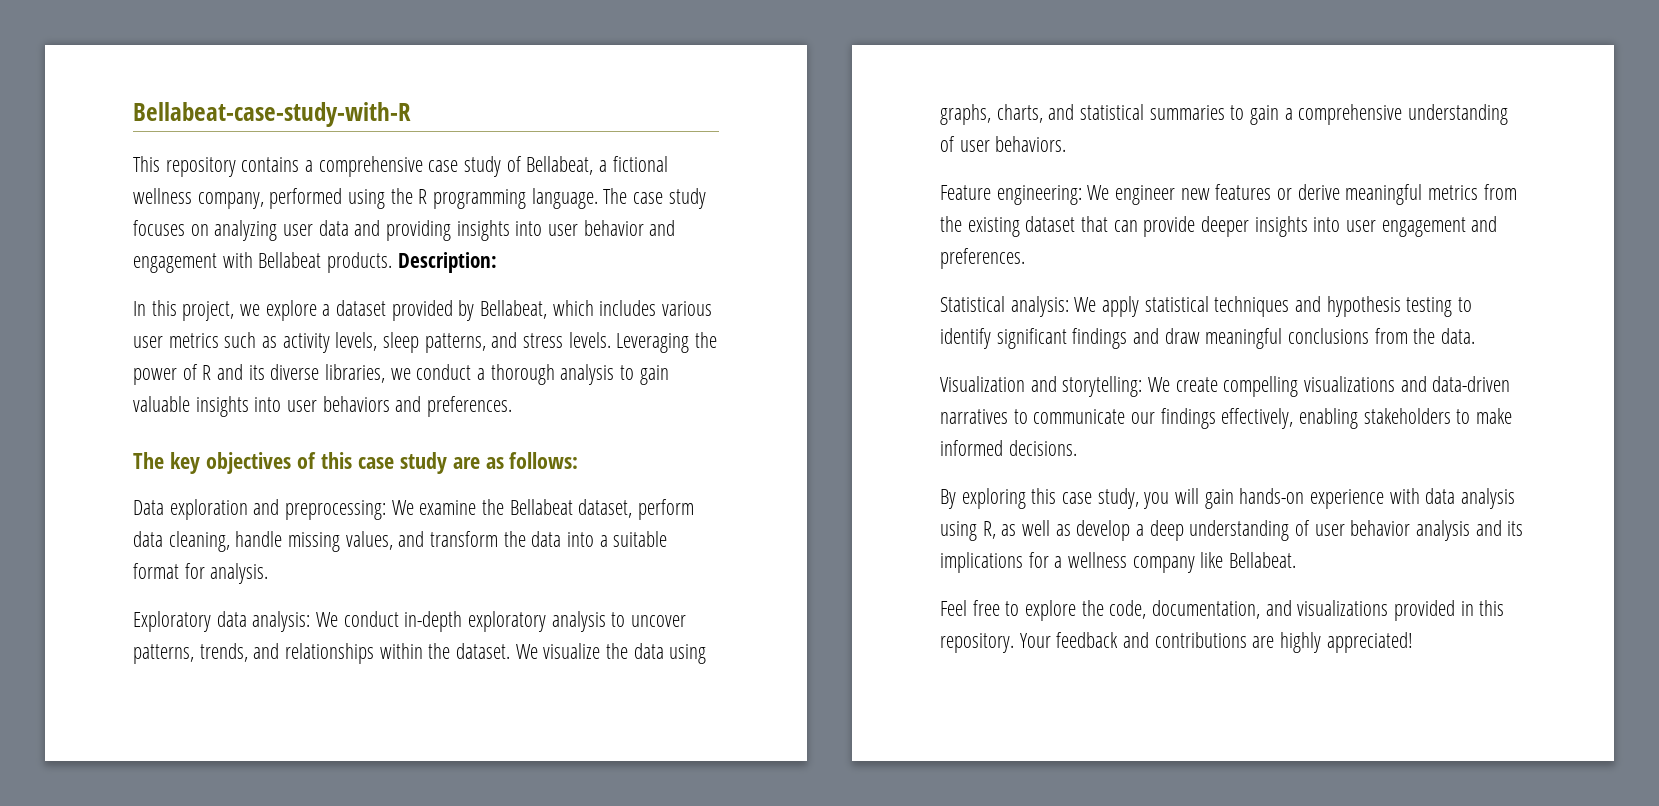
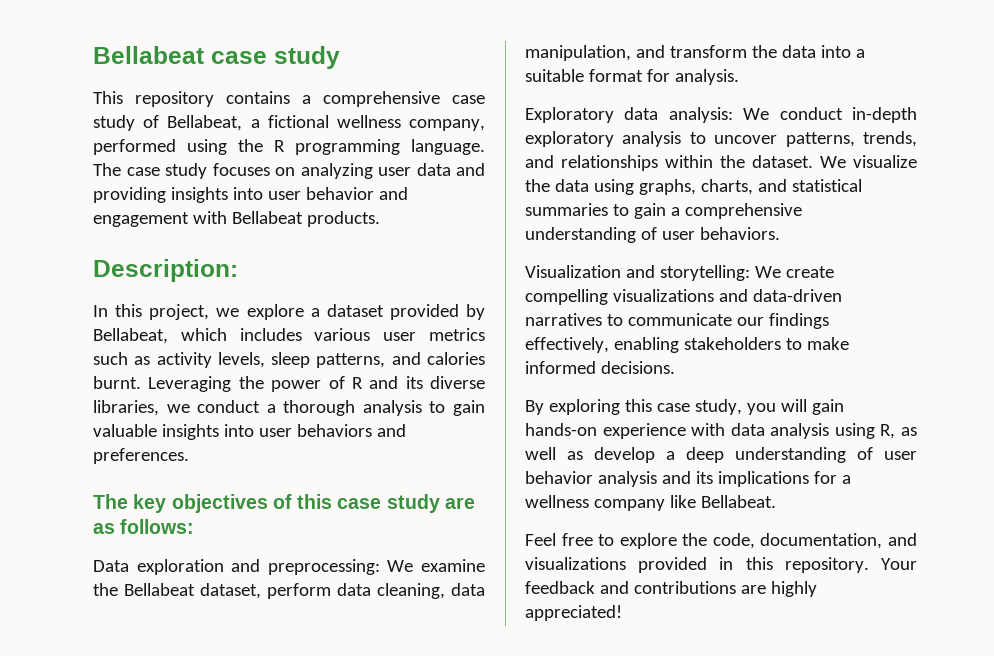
- Bellabeat-case-study-with-R
+ Bellabeat case study
- The case study focuses on analyzing user data and providing insights into user behavior and engagement with Bellabeat products. Description:
+ The case study focuses on analyzing user data and providing insights into user behavior and engagement with Bellabeat products.
+ Description:
- In this project, we explore a dataset provided by Bellabeat, which includes various user metrics such as activity levels, sleep patterns, and stress levels.
+ In this project, we explore a dataset provided by Bellabeat, which includes various user metrics such as activity levels, sleep patterns, and calories burnt.
- Data exploration and preprocessing: We examine the Bellabeat dataset, perform data cleaning, handle missing values, and transform the data into a suitable format for analysis.
+ Data exploration and preprocessing: We examine the Bellabeat dataset, perform data cleaning, data manipulation, and transform the data into a suitable format for analysis.
- Feature engineering: We engineer new features or derive meaningful metrics from the existing dataset that can provide deeper insights into user engagement and preferences.
- Statistical analysis: We apply statistical techniques and hypothesis testing to identify significant findings and draw meaningful conclusions from the data.

